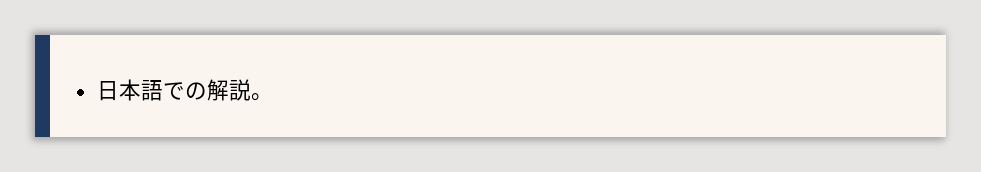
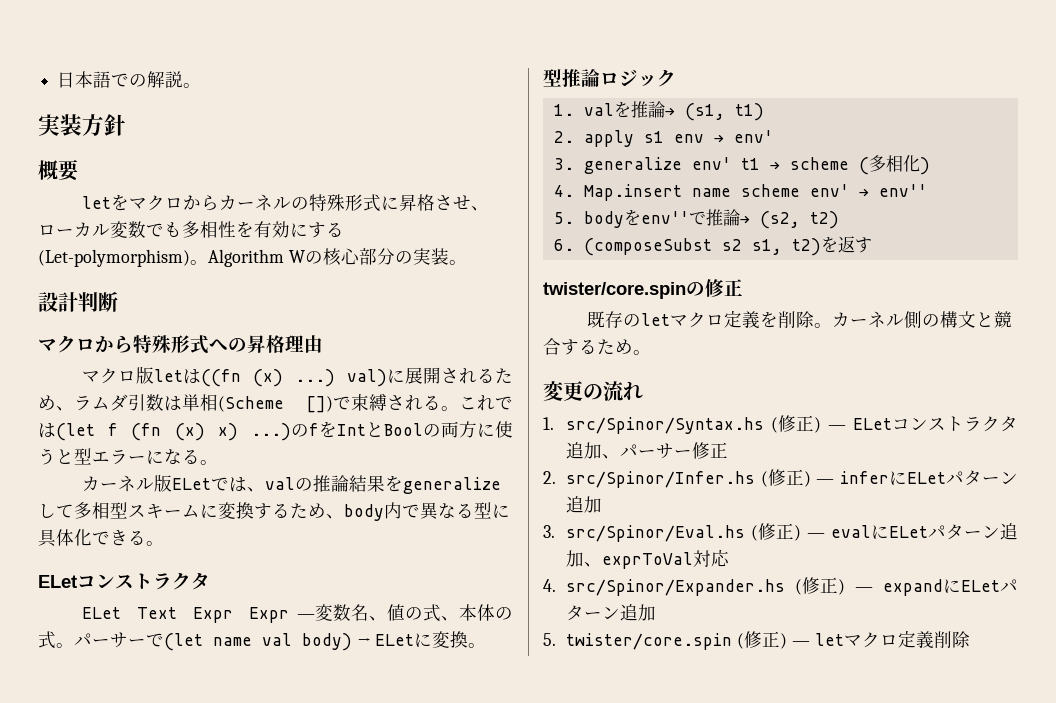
+ 実装方針
+ 概要
+ letをマクロからカーネルの特殊形式に昇格させ、ローカル変数でも多相性を有効にする(Let-polymorphism)。Algorithm Wの核心部分の実装。
+ 設計判断
+ マクロから特殊形式への昇格理由
+ マクロ版letは((fn (x) ...) val)に展開されるため、ラムダ引数は単相(Scheme [])で束縛される。これでは(let f (fn (x) x) ...)のfをIntとBoolの両方に使うと型エラーになる。
+ カーネル版ELetでは、valの推論結果をgeneralizeして多相型スキームに変換するため、body内で異なる型に具体化できる。
+ ELetコンストラクタ
+ ELet Text Expr Expr —変数名、値の式、本体の式。パーサーで(let name val body) → ELetに変換。
+ 型推論ロジック
+ 1. valを推論→ (s1, t1)
+ 2. apply s1 env → env'
+ 3. generalize env' t1 → scheme (多相化)
+ 4. Map.insert name scheme env' → env''
+ 5. bodyをenv''で推論→ (s2, t2)
+ 6. (composeSubst s2 s1, t2)を返す
+ twister/core.spinの修正
+ 既存のletマクロ定義を削除。カーネル側の構文と競合するため。
+ 変更の流れ
+ 1. src/Spinor/Syntax.hs (修正) — ELetコンストラクタ追加、パーサー修正
+ 2. src/Spinor/Infer.hs (修正) — inferにELetパターン追加
+ 3. src/Spinor/Eval.hs (修正) — evalにELetパターン追加、exprToVal対応
+ 4. src/Spinor/Expander.hs (修正) — expandにELetパターン追加
+ 5. twister/core.spin (修正) — letマクロ定義削除

